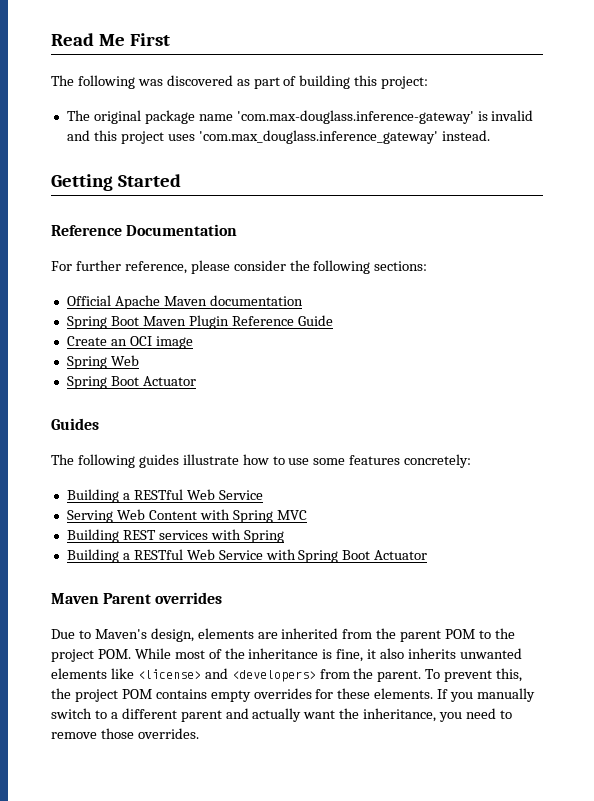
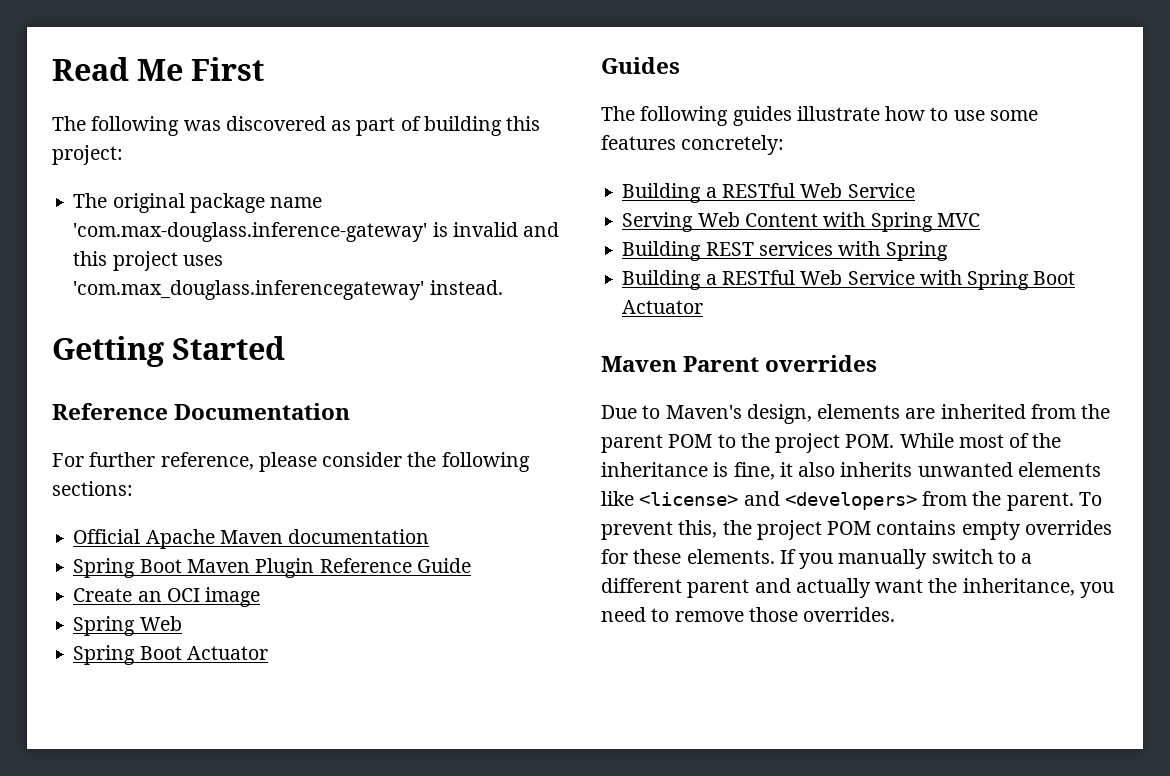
- The original package name 'com.max-douglass.inference-gateway' is invalid and this project uses 'com.max_douglass.inference_gateway' instead.
+ The original package name 'com.max-douglass.inference-gateway' is invalid and this project uses 'com.max_douglass.inferencegateway' instead.

